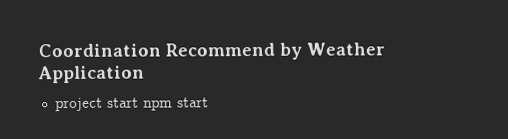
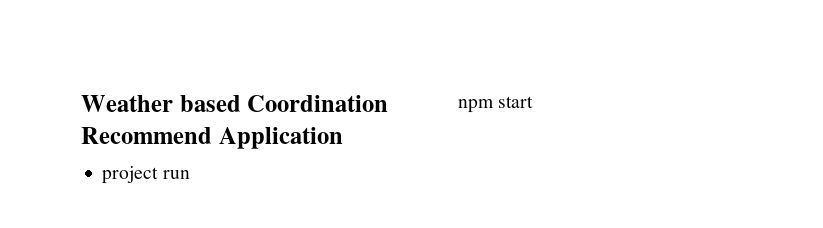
- Coordination Recommend by Weather Application
+ Weather based Coordination Recommend Application
- project start npm start
+ project run
+ npm start

